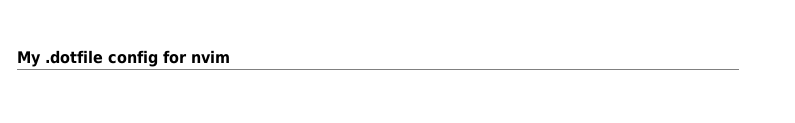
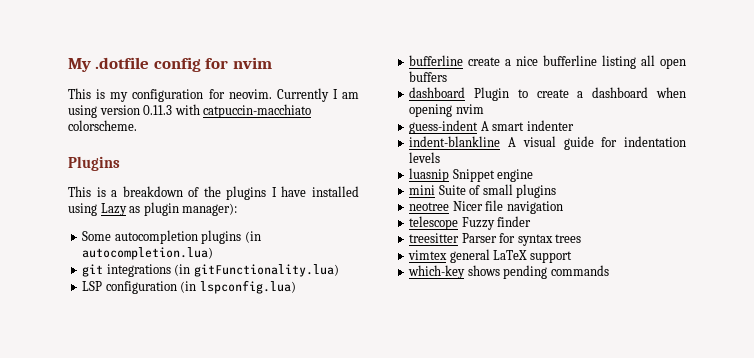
+ This is my configuration for neovim. Currently I am using version 0.11.3 with catpuccin-macchiato colorscheme.
+ Plugins
+ This is a breakdown of the plugins I have installed using Lazy as plugin manager):
+ Some autocompletion plugins (in autocompletion.lua)
+ git integrations (in gitFunctionality.lua)
+ LSP configuration (in lspconfig.lua)
+ bufferline create a nice bufferline listing all open buffers
+ dashboard Plugin to create a dashboard when opening nvim
+ guess-indent A smart indenter
+ indent-blankline A visual guide for indentation levels
+ luasnip Snippet engine
+ mini Suite of small plugins
+ neotree Nicer file navigation
+ telescope Fuzzy finder
+ treesitter Parser for syntax trees
+ vimtex general LaTeX support
+ which-key shows pending commands

